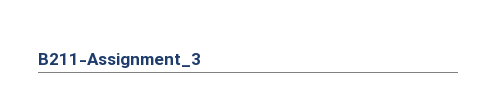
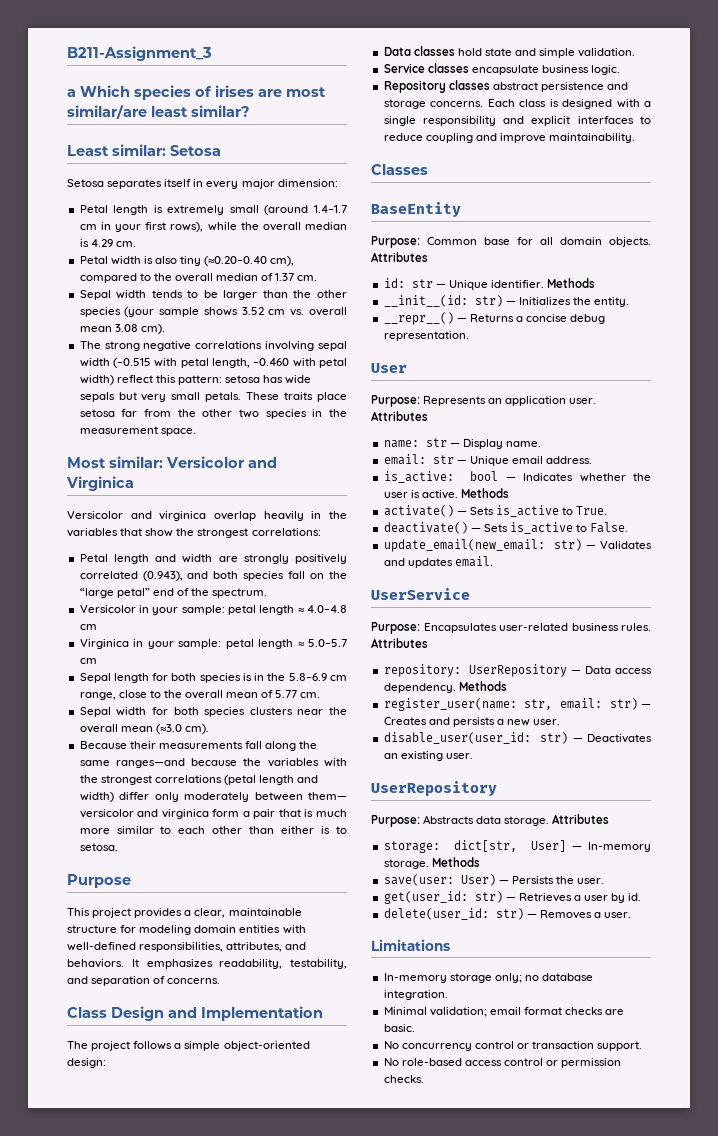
+ a Which species of irises are most similar/are least similar?
+ Least similar: Setosa
+ Setosa separates itself in every major dimension:
+ Petal length is extremely small (around 1.4–1.7 cm in your first rows), while the overall median is 4.29 cm.
+ Petal width is also tiny (≈0.20–0.40 cm), compared to the overall median of 1.37 cm.
+ Sepal width tends to be larger than the other species (your sample shows 3.52 cm vs. overall mean 3.08 cm).
+ The strong negative correlations involving sepal width (–0.515 with petal length, –0.460 with petal width) reflect this pattern: setosa has wide sepals but very small petals. These traits place setosa far from the other two species in the measurement space.
+ Most similar: Versicolor and Virginica
+ Versicolor and virginica overlap heavily in the variables that show the strongest correlations:
+ Petal length and width are strongly positively correlated (0.943), and both species fall on the “large petal” end of the spectrum.
+ Versicolor in your sample: petal length ≈ 4.0–4.8 cm
+ Virginica in your sample: petal length ≈ 5.0–5.7 cm
+ Sepal length for both species is in the 5.8–6.9 cm range, close to the overall mean of 5.77 cm.
+ Sepal width for both species clusters near the overall mean (≈3.0 cm).
+ Because their measurements fall along the same ranges—and because the variables with the strongest correlations (petal length and width) differ only moderately between them— versicolor and virginica form a pair that is much more similar to each other than either is to setosa.
+ Purpose
+ This project provides a clear, maintainable structure for modeling domain entities with well-defined responsibilities, attributes, and behaviors. It emphasizes readability, testability, and separation of concerns.
+ Class Design and Implementation
+ The project follows a simple object-oriented design:
+ Data classes hold state and simple validation.
+ Service classes encapsulate business logic.
+ Repository classes abstract persistence and storage concerns. Each class is designed with a single responsibility and explicit interfaces to reduce coupling and improve maintainability.
+ Classes
+ BaseEntity
+ Purpose: Common base for all domain objects. Attributes
+ id: str — Unique identifier. Methods
+ __init__(id: str) — Initializes the entity.
+ __repr__() — Returns a concise debug representation.
+ User
+ Purpose: Represents an application user. Attributes
+ name: str — Display name.
+ email: str — Unique email address.
+ is_active: bool — Indicates whether the user is active. Methods
+ activate() — Sets is_active to True.
+ deactivate() — Sets is_active to False.
+ update_email(new_email: str) — Validates and updates email.
+ UserService
+ Purpose: Encapsulates user-related business rules. Attributes
+ repository: UserRepository — Data access dependency. Methods
+ register_user(name: str, email: str) — Creates and persists a new user.
+ disable_user(user_id: str) — Deactivates an existing user.
+ UserRepository
+ Purpose: Abstracts data storage. Attributes
+ storage: dict[str, User] — In-memory storage. Methods
+ save(user: User) — Persists the user.
+ get(user_id: str) — Retrieves a user by id.
+ delete(user_id: str) — Removes a user.
+ Limitations
+ In-memory storage only; no database integration.
+ Minimal validation; email format checks are basic.
+ No concurrency control or transaction support.
+ No role-based access control or permission checks.

